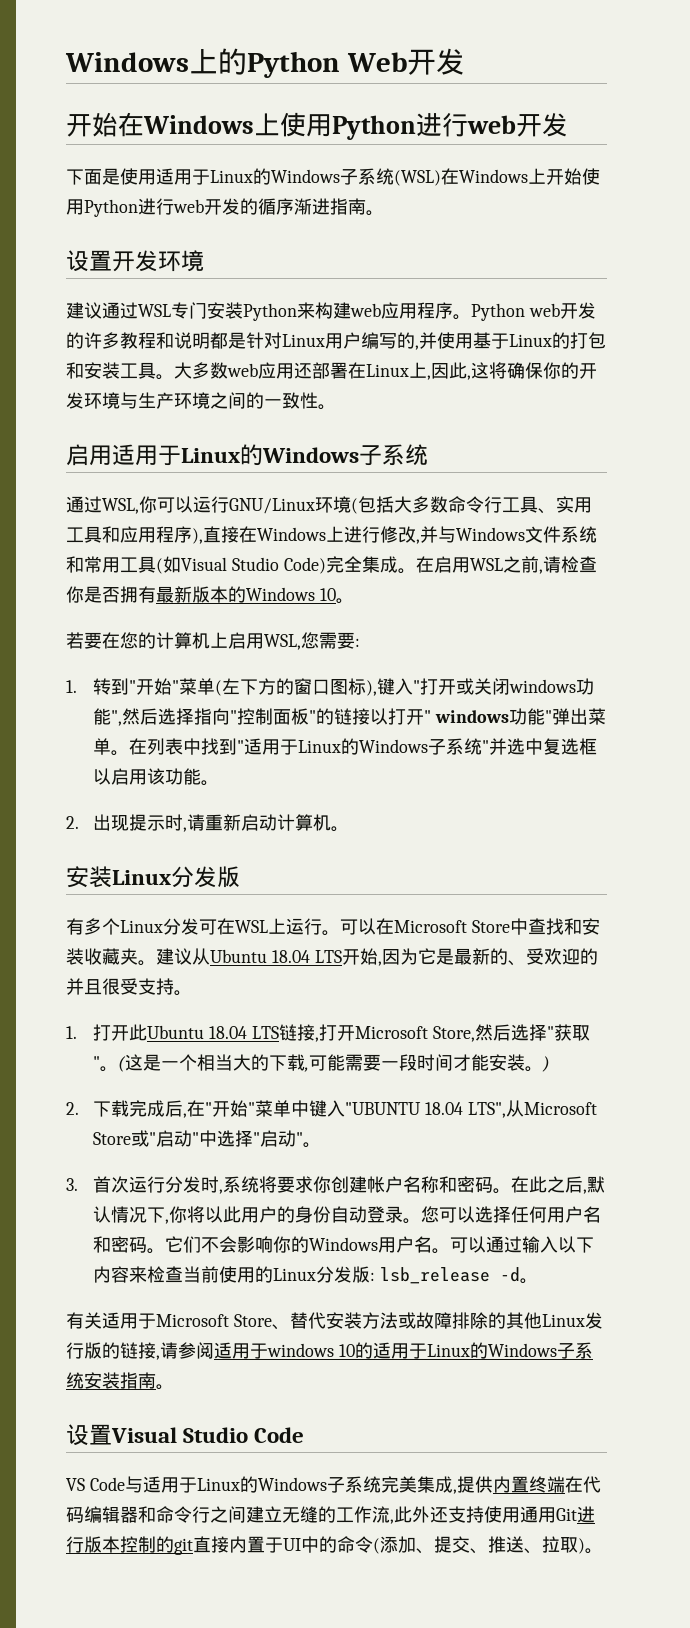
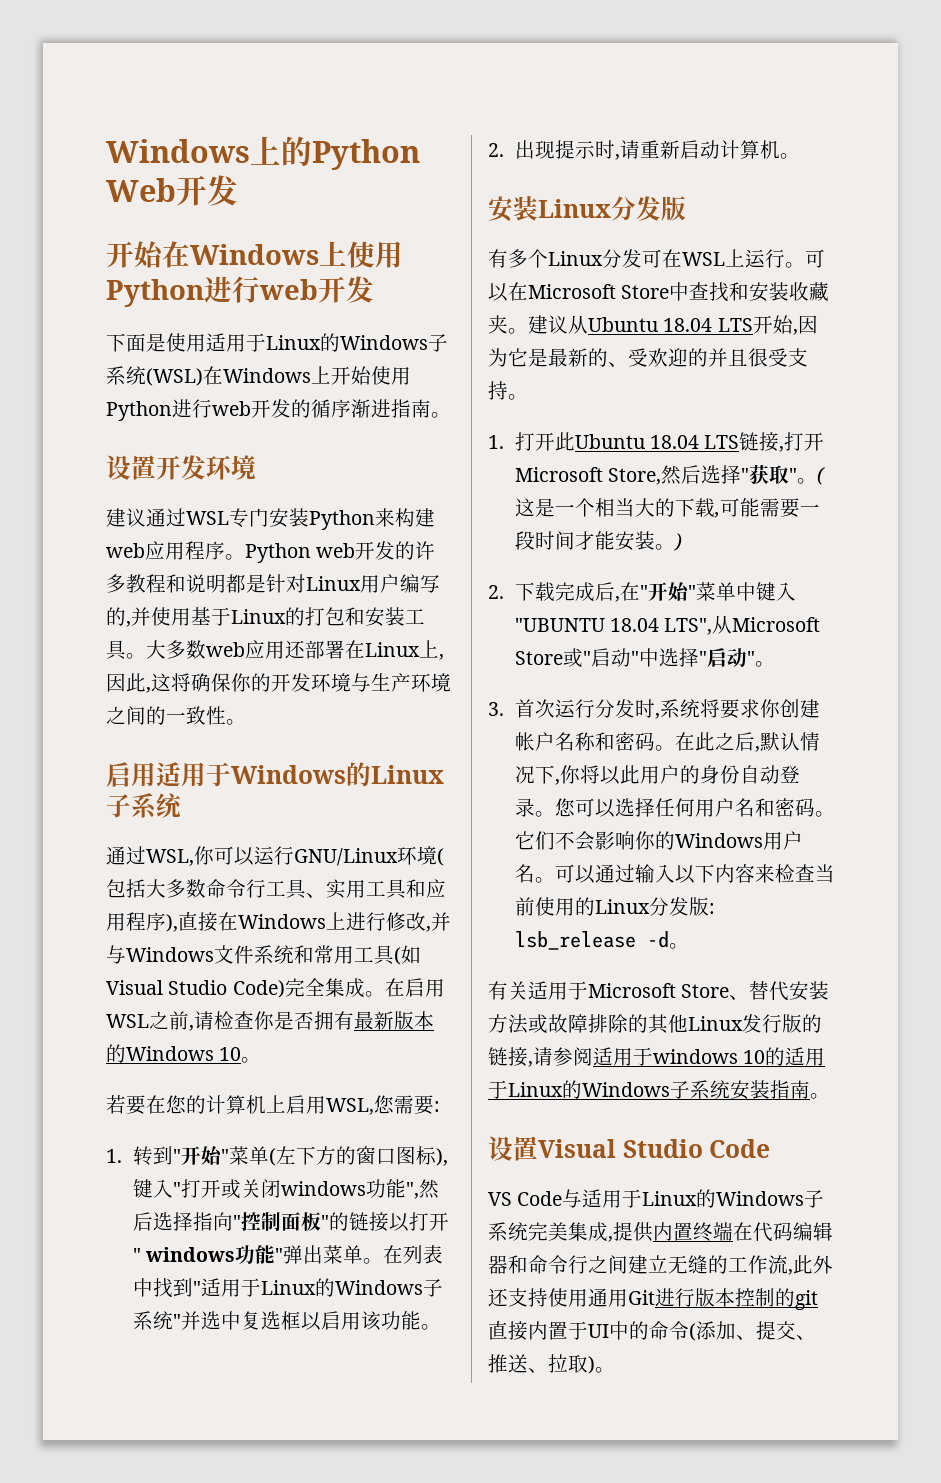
- 启用适用于Linux的Windows子系统
+ 启用适用于Windows的Linux子系统

